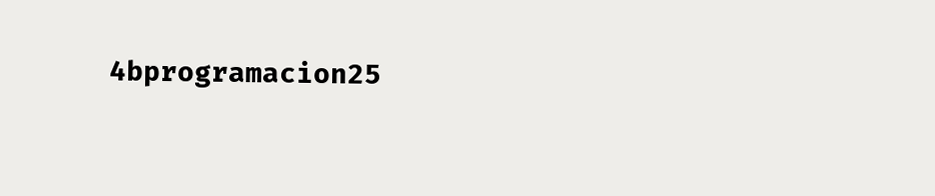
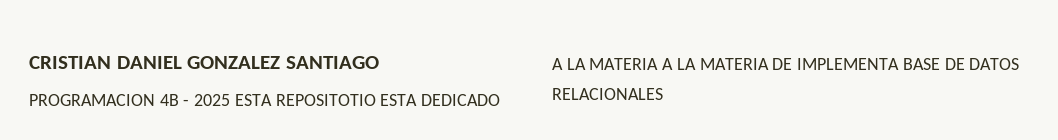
- 4bprogramacion25
+ CRISTIAN DANIEL GONZALEZ SANTIAGO
+ PROGRAMACION 4B - 2025 ESTA REPOSITOTIO ESTA DEDICADO A LA MATERIA A LA MATERIA DE IMPLEMENTA BASE DE DATOS RELACIONALES

